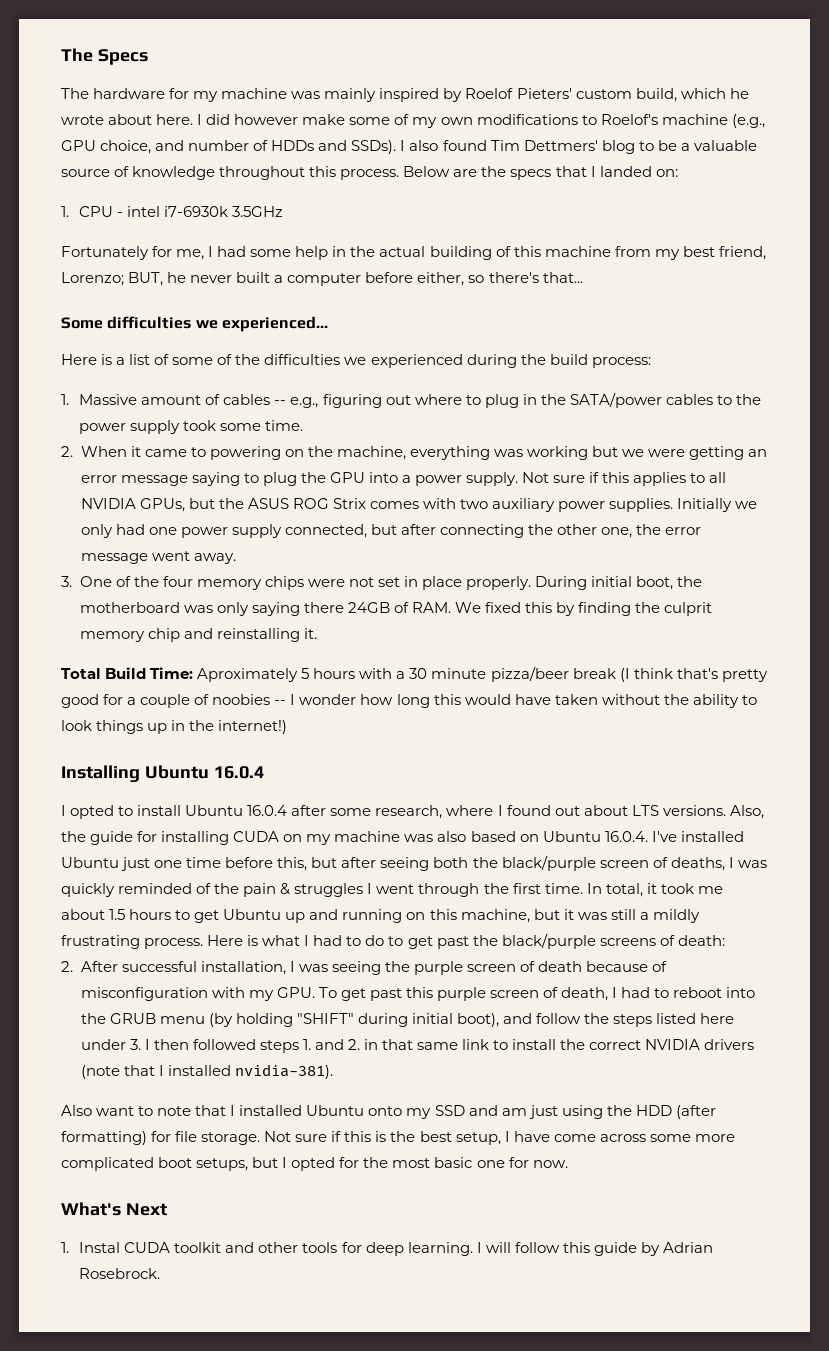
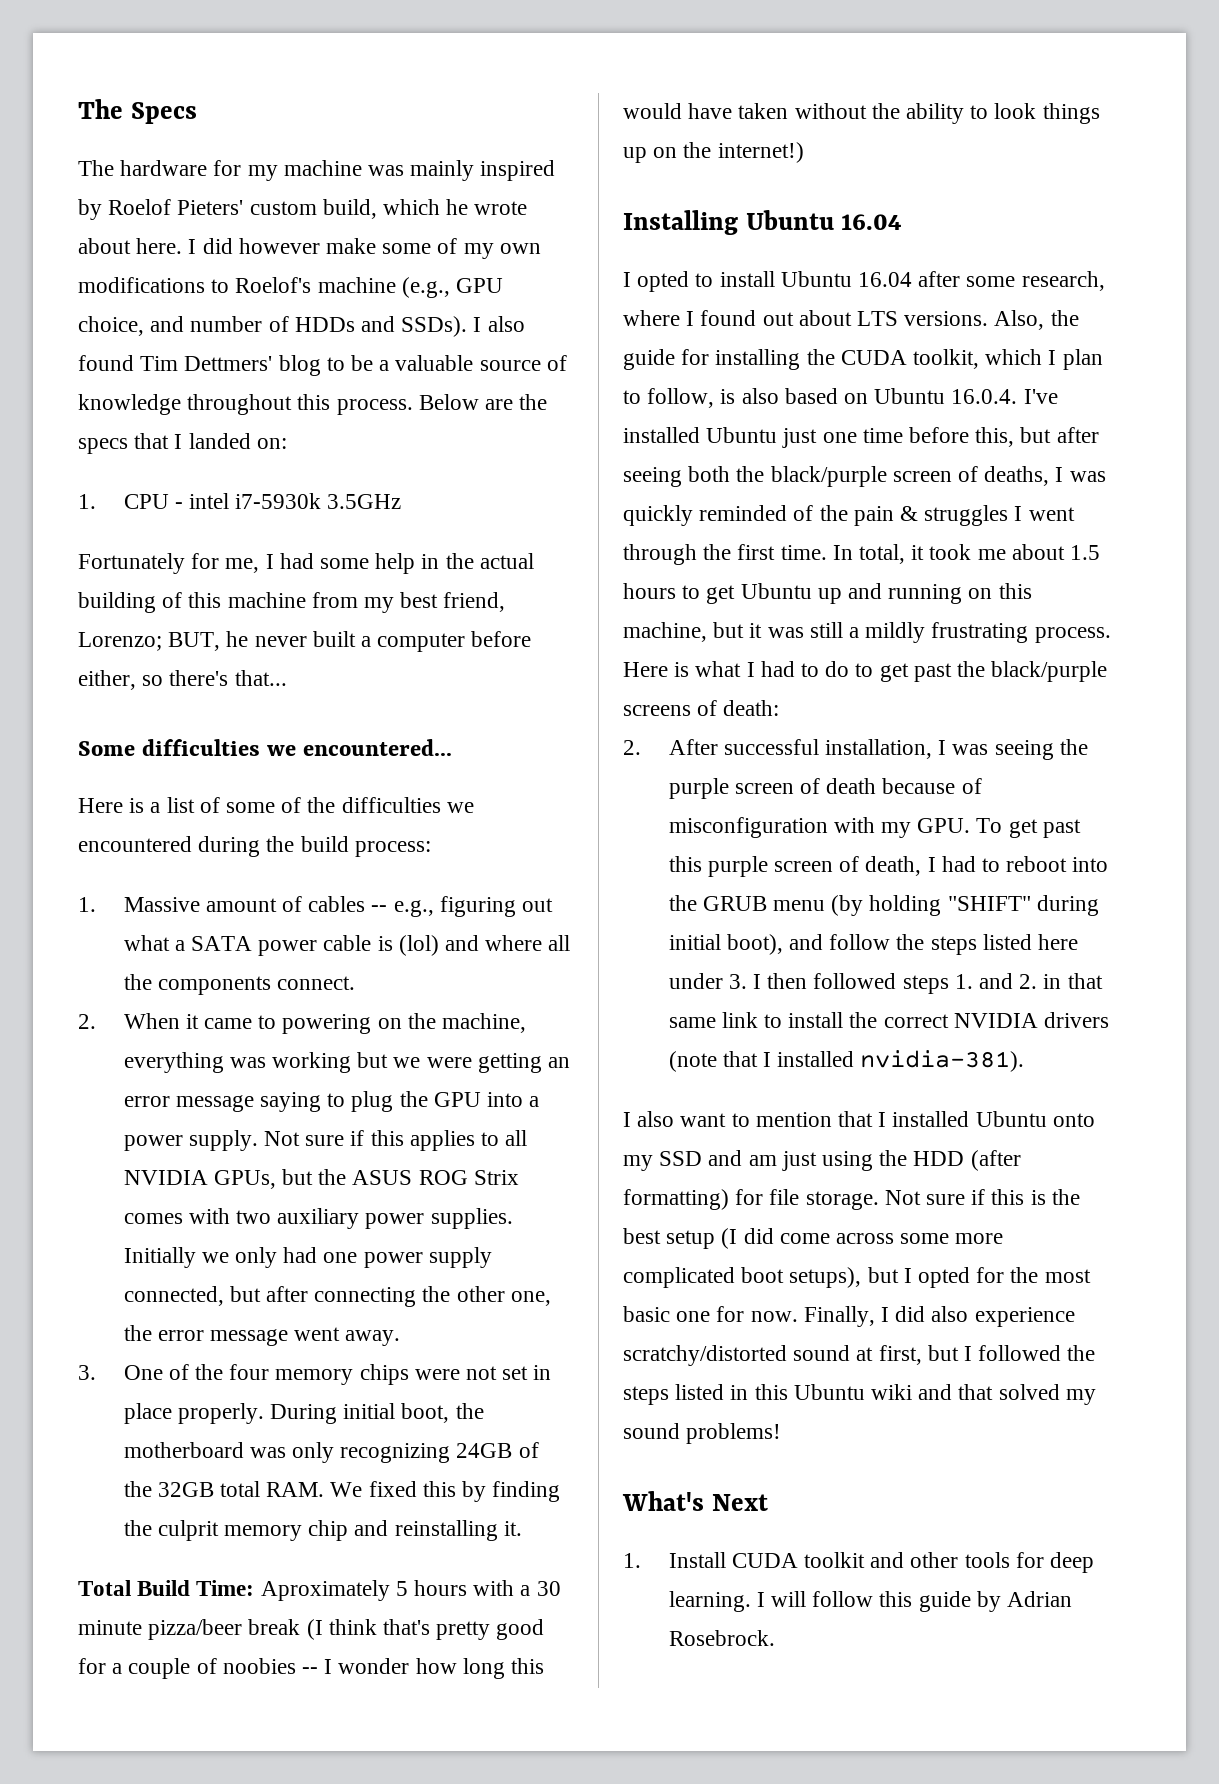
- 1. CPU - intel i7-6930k 3.5GHz
+ 1. CPU - intel i7-5930k 3.5GHz
- Some difficulties we experienced...
+ Some difficulties we encountered...
- Here is a list of some of the difficulties we experienced during the build process:
+ Here is a list of some of the difficulties we encountered during the build process:
- 1. Massive amount of cables -- e.g., figuring out where to plug in the SATA/power cables to the power supply took some time.
+ 1. Massive amount of cables -- e.g., figuring out what a SATA power cable is (lol) and where all the components connect.
- During initial boot, the motherboard was only saying there 24GB of RAM. We fixed this by finding the culprit memory chip and reinstalling it.
+ During initial boot, the motherboard was only recognizing 24GB of the 32GB total RAM. We fixed this by finding the culprit memory chip and reinstalling it.
- Total Build Time: Aproximately 5 hours with a 30 minute pizza/beer break (I think that's pretty good for a couple of noobies -- I wonder how long this would have taken without the ability to look things up in the internet!)
+ Total Build Time: Aproximately 5 hours with a 30 minute pizza/beer break (I think that's pretty good for a couple of noobies -- I wonder how long this would have taken without the ability to look things up on the internet!)
- Installing Ubuntu 16.0.4
+ Installing Ubuntu 16.04
- I opted to install Ubuntu 16.0.4 after some research, where I found out about LTS versions.
+ I opted to install Ubuntu 16.04 after some research, where I found out about LTS versions.
- Also, the guide for installing CUDA on my machine was also based on Ubuntu 16.0.4. I've installed Ubuntu just one time before this, but after seeing both the black/purple screen of deaths, I was quickly reminded of the pain & struggles I went through the first time.
+ Also, the guide for installing the CUDA toolkit, which I plan to follow, is also based on Ubuntu 16.0.4. I've installed Ubuntu just one time before this, but after seeing both the black/purple screen of deaths, I was quickly reminded of the pain & struggles I went through the first time.
- Also want to note that I installed Ubuntu onto my SSD and am just using the HDD (after formatting) for file storage.
+ I also want to mention that I installed Ubuntu onto my SSD and am just using the HDD (after formatting) for file storage.
- Not sure if this is the best setup, I have come across some more complicated boot setups, but I opted for the most basic one for now.
+ Not sure if this is the best setup (I did come across some more complicated boot setups), but I opted for the most basic one for now. Finally, I did also experience scratchy/distorted sound at first, but I followed the steps listed in this Ubuntu wiki and that solved my sound problems!
- 1. Instal CUDA toolkit and other tools for deep learning.
+ 1. Install CUDA toolkit and other tools for deep learning.

